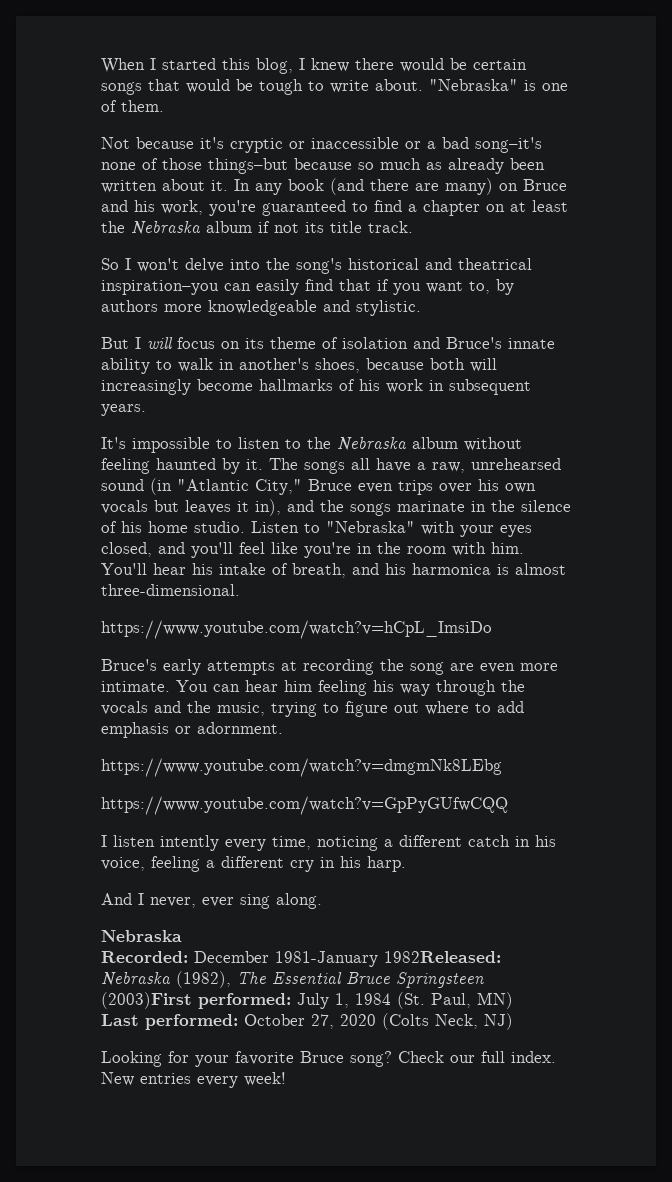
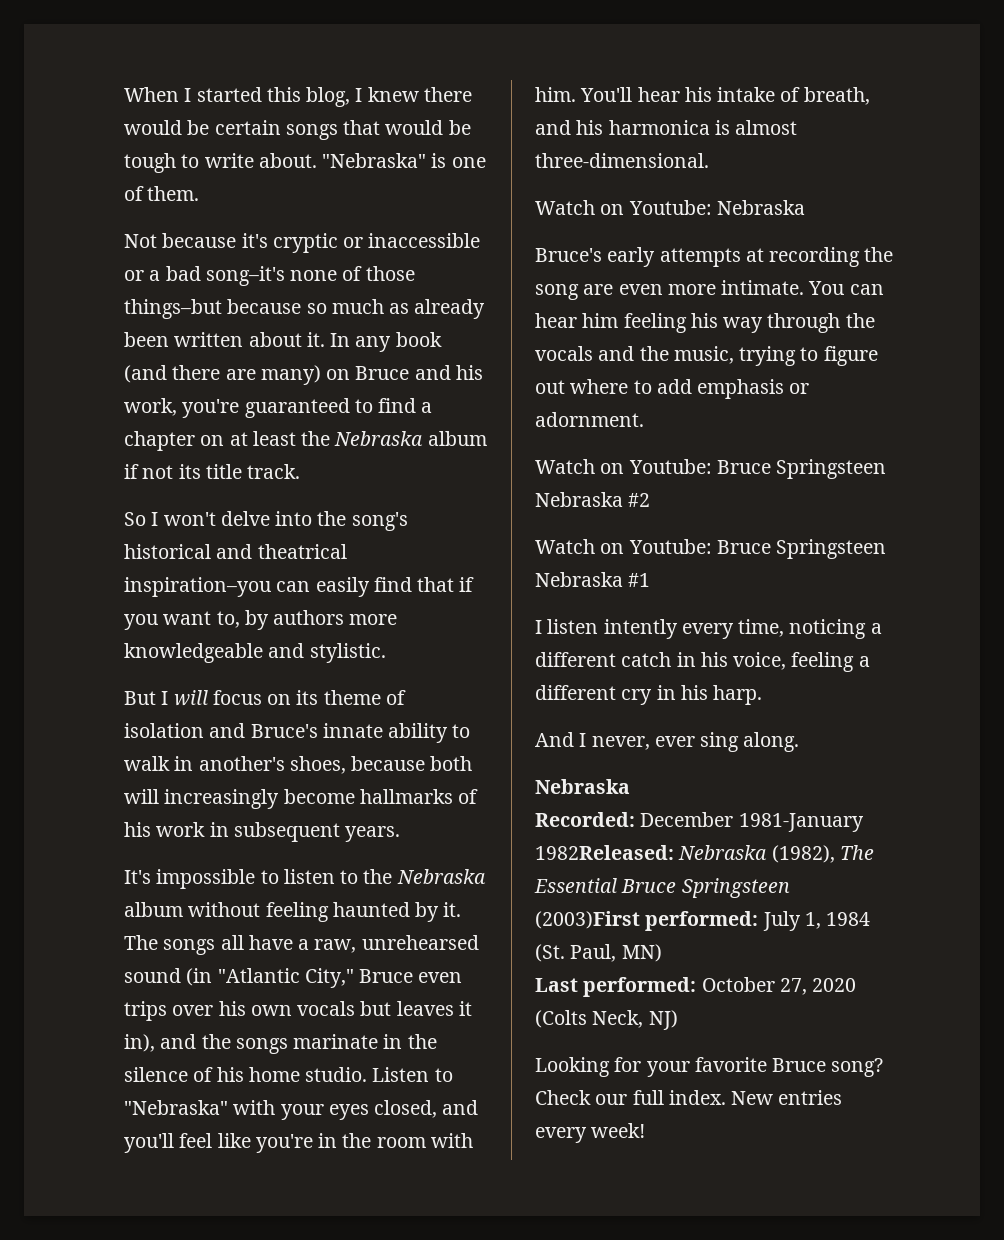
- https://www.youtube.com/watch?v=hCpL_ImsiDo
+ Watch on Youtube: Nebraska
- https://www.youtube.com/watch?v=dmgmNk8LEbg
- https://www.youtube.com/watch?v=GpPyGUfwCQQ
+ Watch on Youtube: Bruce Springsteen Nebraska #2
+ Watch on Youtube: Bruce Springsteen Nebraska #1

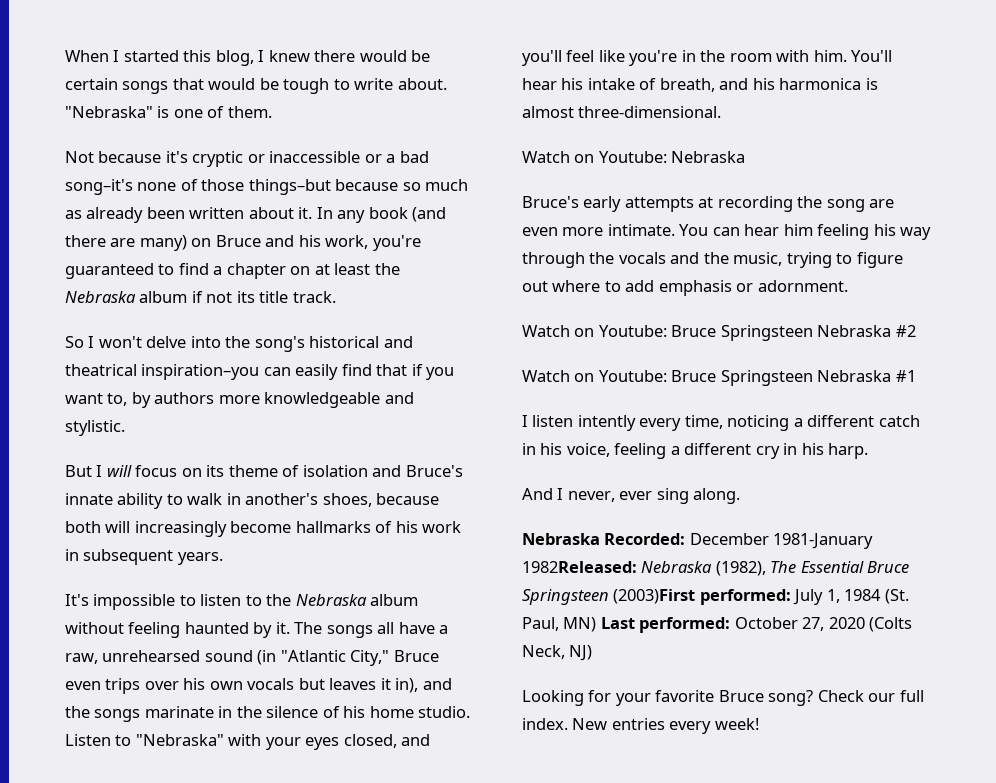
  And I never, ever sing along.
- Nebraska
- Recorded: December 1981-January 1982Released: Nebraska (1982), The Essential Bruce Springsteen (2003)First performed: July 1, 1984 (St. Paul, MN)
- Last performed: October 27, 2020 (Colts Neck, NJ)
+ Nebraska Recorded: December 1981-January 1982Released: Nebraska (1982), The Essential Bruce Springsteen (2003)First performed: July 1, 1984 (St. Paul, MN) Last performed: October 27, 2020 (Colts Neck, NJ)

